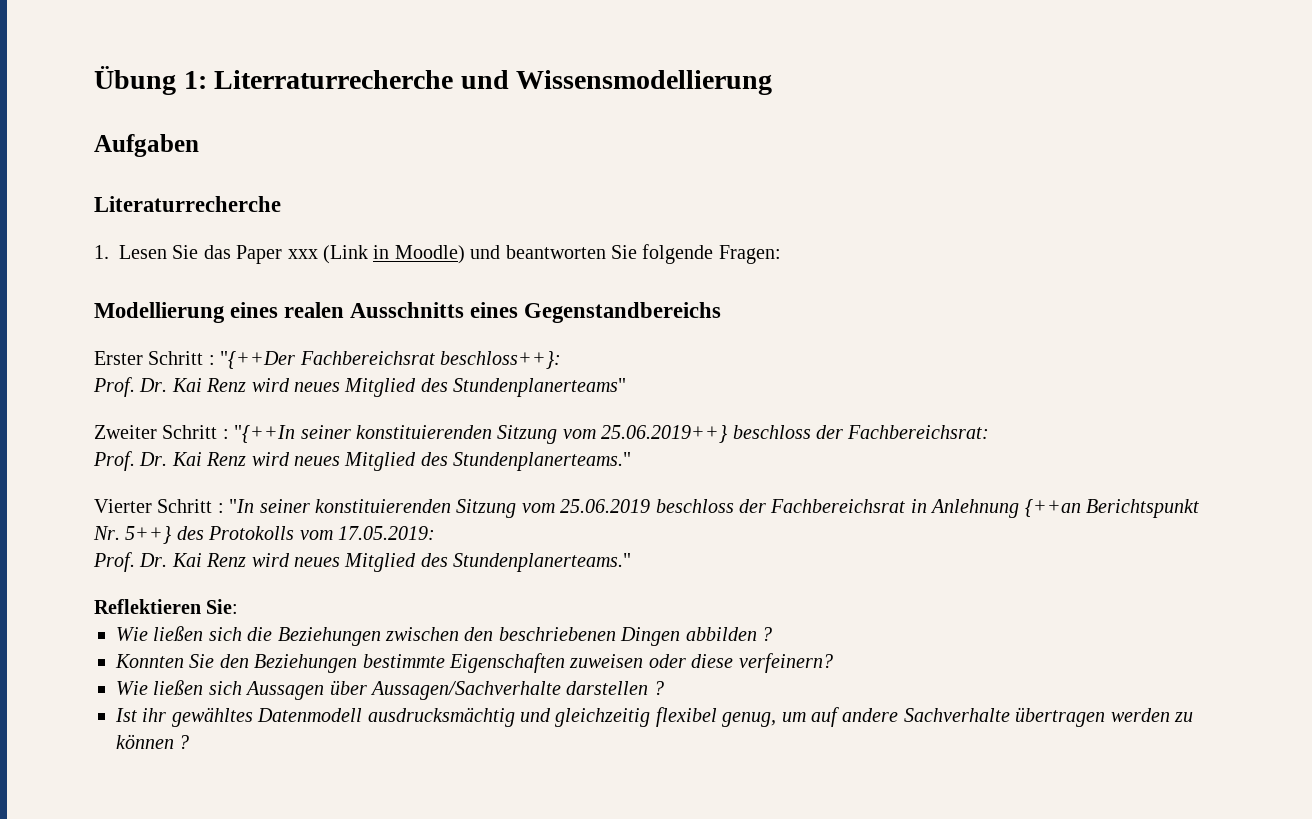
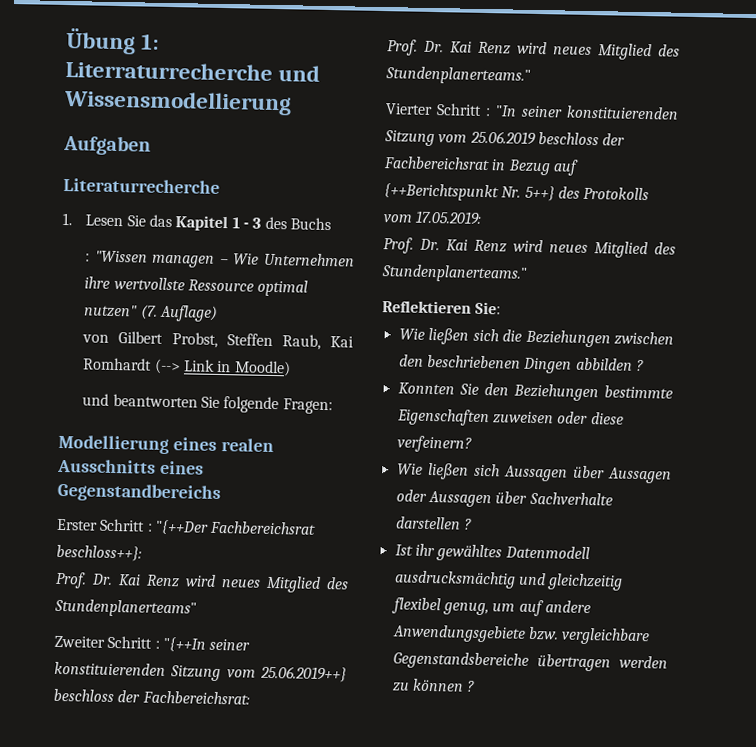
- 1. Lesen Sie das Paper xxx (Link in Moodle) und beantworten Sie folgende Fragen:
+ 1. Lesen Sie das Kapitel 1 - 3 des Buchs
+ : "Wissen managen – Wie Unternehmen ihre wertvollste Ressource optimal nutzen" (7. Auflage)
+ von Gilbert Probst, Steffen Raub, Kai Romhardt (--> Link in Moodle)
+ und beantworten Sie folgende Fragen:
- Vierter Schritt : "In seiner konstituierenden Sitzung vom 25.06.2019 beschloss der Fachbereichsrat in Anlehnung {++an Berichtspunkt Nr. 5++} des Protokolls vom 17.05.2019:
+ Vierter Schritt : "In seiner konstituierenden Sitzung vom 25.06.2019 beschloss der Fachbereichsrat in Bezug auf {++Berichtspunkt Nr. 5++} des Protokolls vom 17.05.2019:
- Wie ließen sich Aussagen über Aussagen/Sachverhalte darstellen ?
+ Wie ließen sich Aussagen über Aussagen oder Aussagen über Sachverhalte darstellen ?
- Ist ihr gewähltes Datenmodell ausdrucksmächtig und gleichzeitig flexibel genug, um auf andere Sachverhalte übertragen werden zu können ?
+ Ist ihr gewähltes Datenmodell ausdrucksmächtig und gleichzeitig flexibel genug, um auf andere Anwendungsgebiete bzw. vergleichbare Gegenstandsbereiche übertragen werden zu können ?

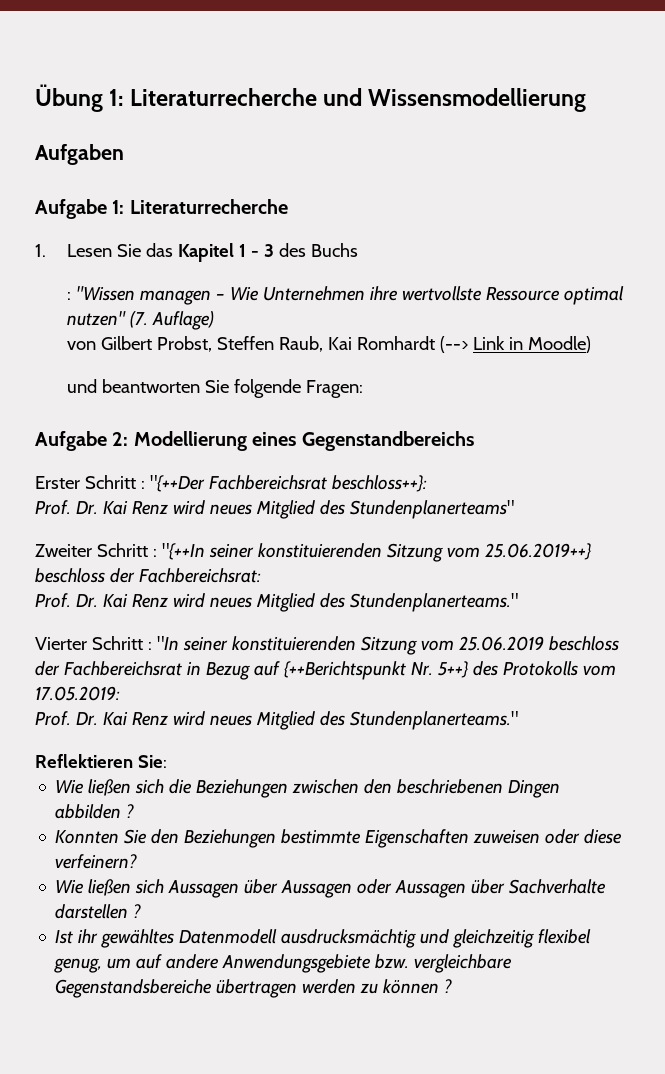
- Übung 1: Literraturrecherche und Wissensmodellierung
+ Übung 1: Literaturrecherche und Wissensmodellierung
- Literaturrecherche
+ Aufgabe 1: Literaturrecherche
- Modellierung eines realen Ausschnitts eines Gegenstandbereichs
+ Aufgabe 2: Modellierung eines Gegenstandbereichs

